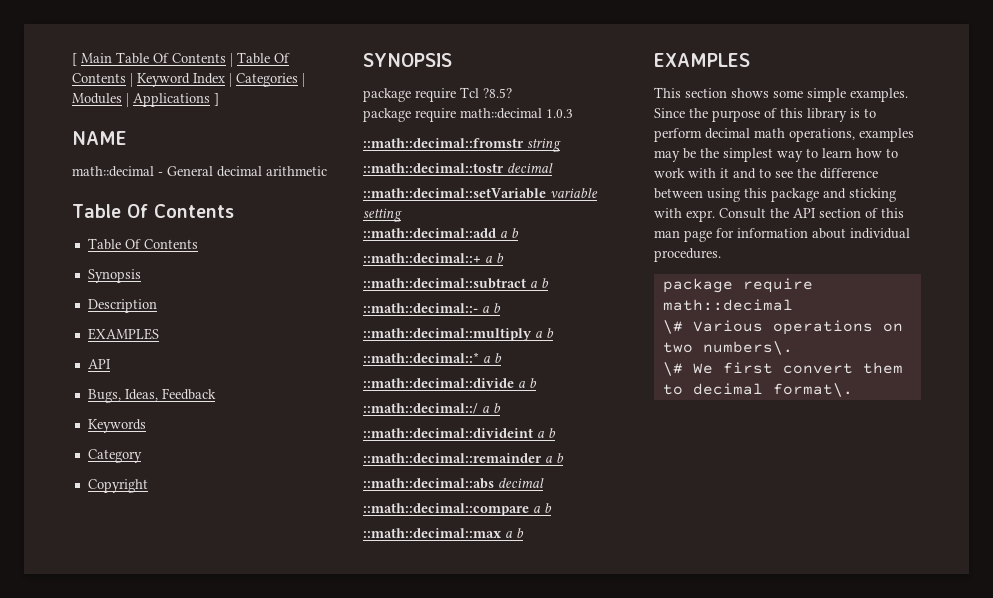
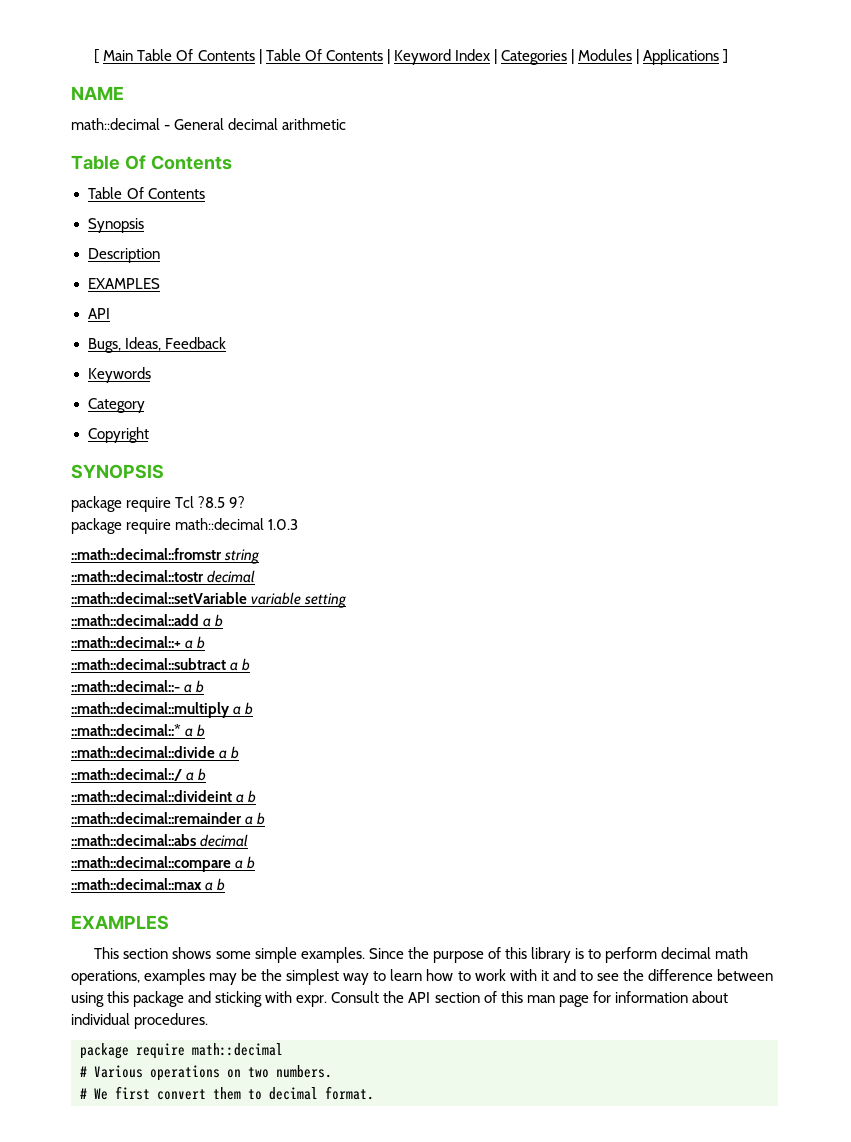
- package require Tcl ?8.5?
+ package require Tcl ?8.5 9?
- \# Various operations on two numbers\.
- \# We first convert them to decimal format\.
+ # Various operations on two numbers.
+ # We first convert them to decimal format.

